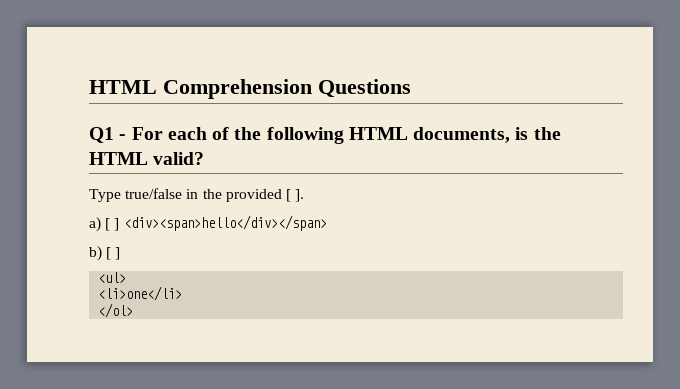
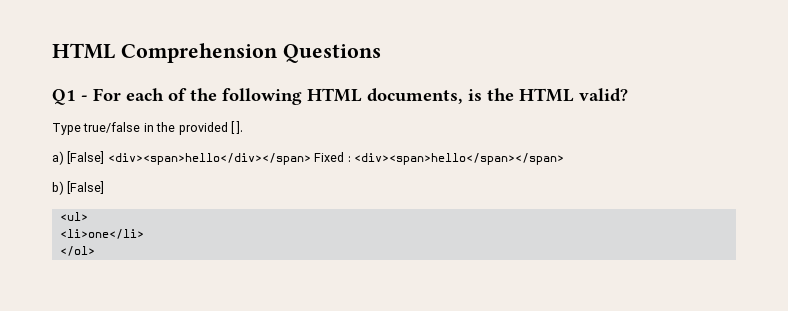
- a) [ ] <div><span>hello</div></span>
+ a) [False] <div><span>hello</div></span> Fixed : <div><span>hello</span></span>
- b) [ ]
+ b) [False]

